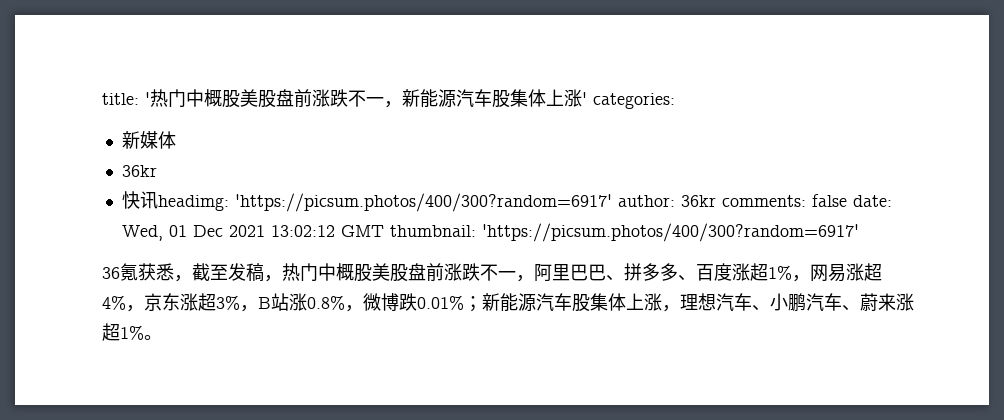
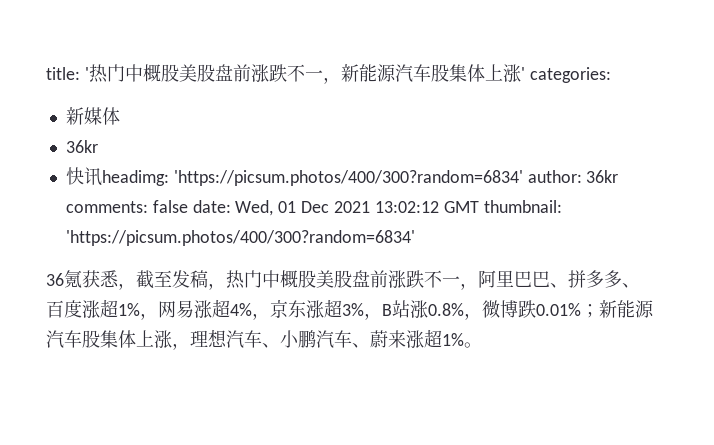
- 快讯headimg: 'https://picsum.photos/400/300?random=6917' author: 36kr comments: false date: Wed, 01 Dec 2021 13:02:12 GMT thumbnail: 'https://picsum.photos/400/300?random=6917'
+ 快讯headimg: 'https://picsum.photos/400/300?random=6834' author: 36kr comments: false date: Wed, 01 Dec 2021 13:02:12 GMT thumbnail: 'https://picsum.photos/400/300?random=6834'

